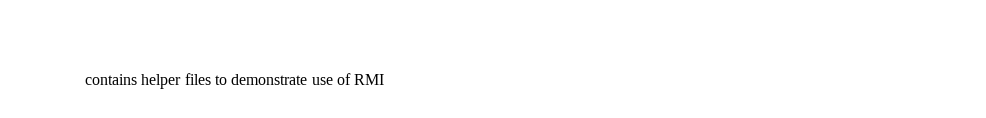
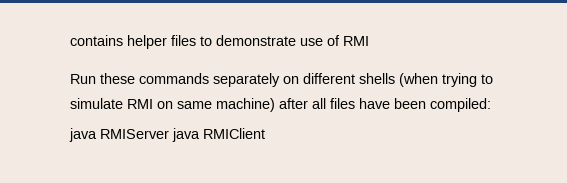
+ Run these commands separately on different shells (when trying to simulate RMI on same machine) after all files have been compiled:
+ java RMIServer java RMIClient

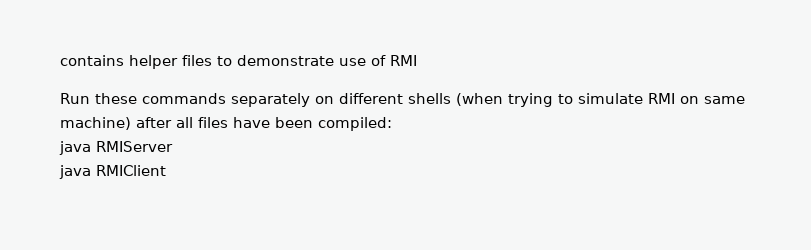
- java RMIServer java RMIClient
+ java RMIServer
+ java RMIClient

